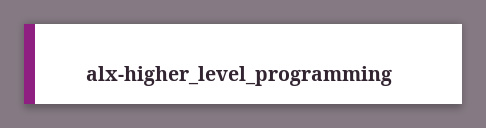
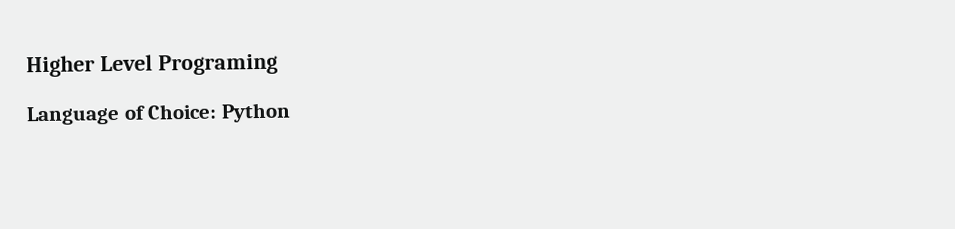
- alx-higher_level_programming
+ Higher Level Programing
+ Language of Choice: Python

